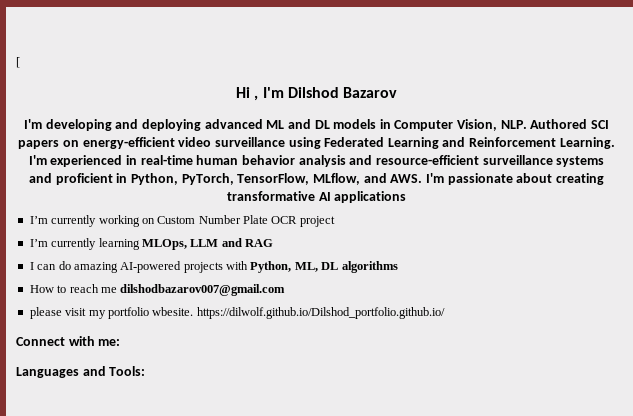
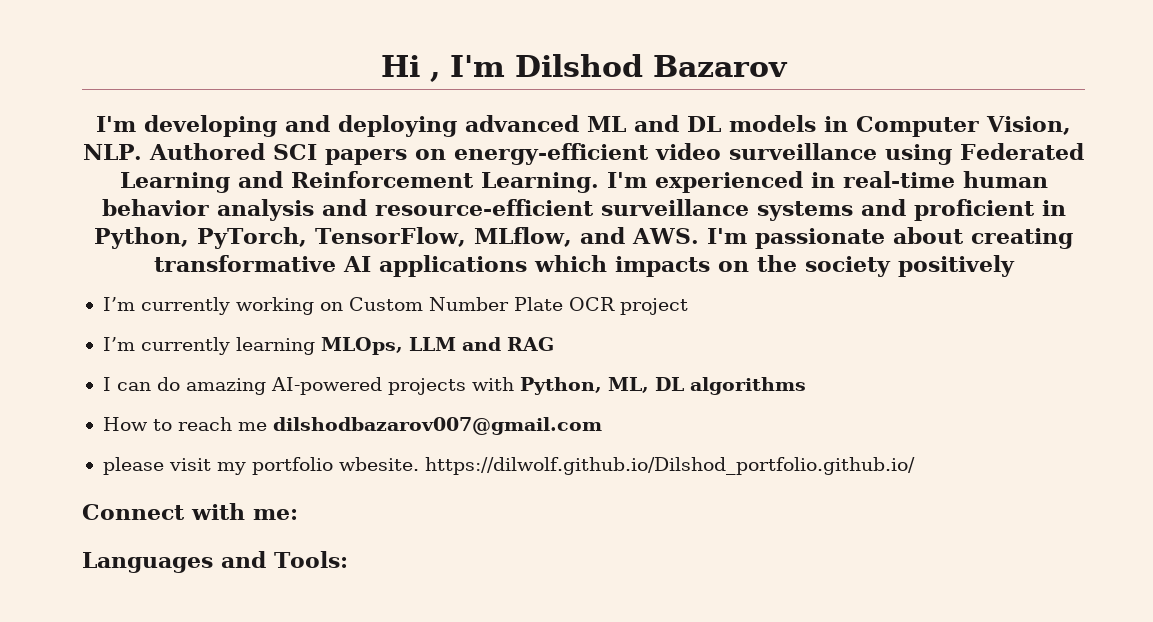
- [
- I'm experienced in real-time human behavior analysis and resource-efficient surveillance systems and proficient in Python, PyTorch, TensorFlow, MLflow, and AWS. I'm passionate about creating transformative AI applications
+ I'm experienced in real-time human behavior analysis and resource-efficient surveillance systems and proficient in Python, PyTorch, TensorFlow, MLflow, and AWS. I'm passionate about creating transformative AI applications which impacts on the society positively

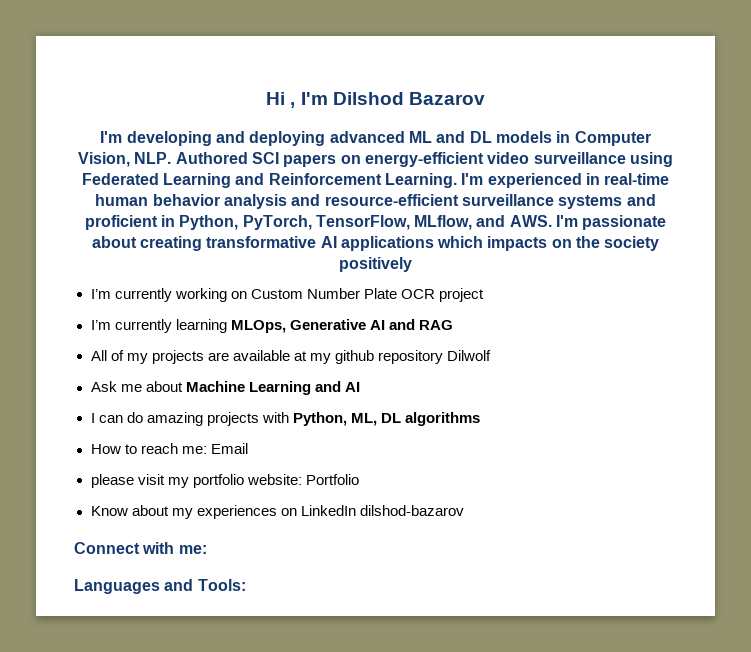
- I’m currently learning MLOps, LLM and RAG
+ I’m currently learning MLOps, Generative AI and RAG
+ All of my projects are available at my github repository Dilwolf
+ Ask me about Machine Learning and AI
- I can do amazing AI-powered projects with Python, ML, DL algorithms
+ I can do amazing projects with Python, ML, DL algorithms
- How to reach me dilshodbazarov007@gmail.com
+ How to reach me: Email
- please visit my portfolio wbesite. https://dilwolf.github.io/Dilshod_portfolio.github.io/
+ please visit my portfolio website: Portfolio
+ Know about my experiences on LinkedIn dilshod-bazarov

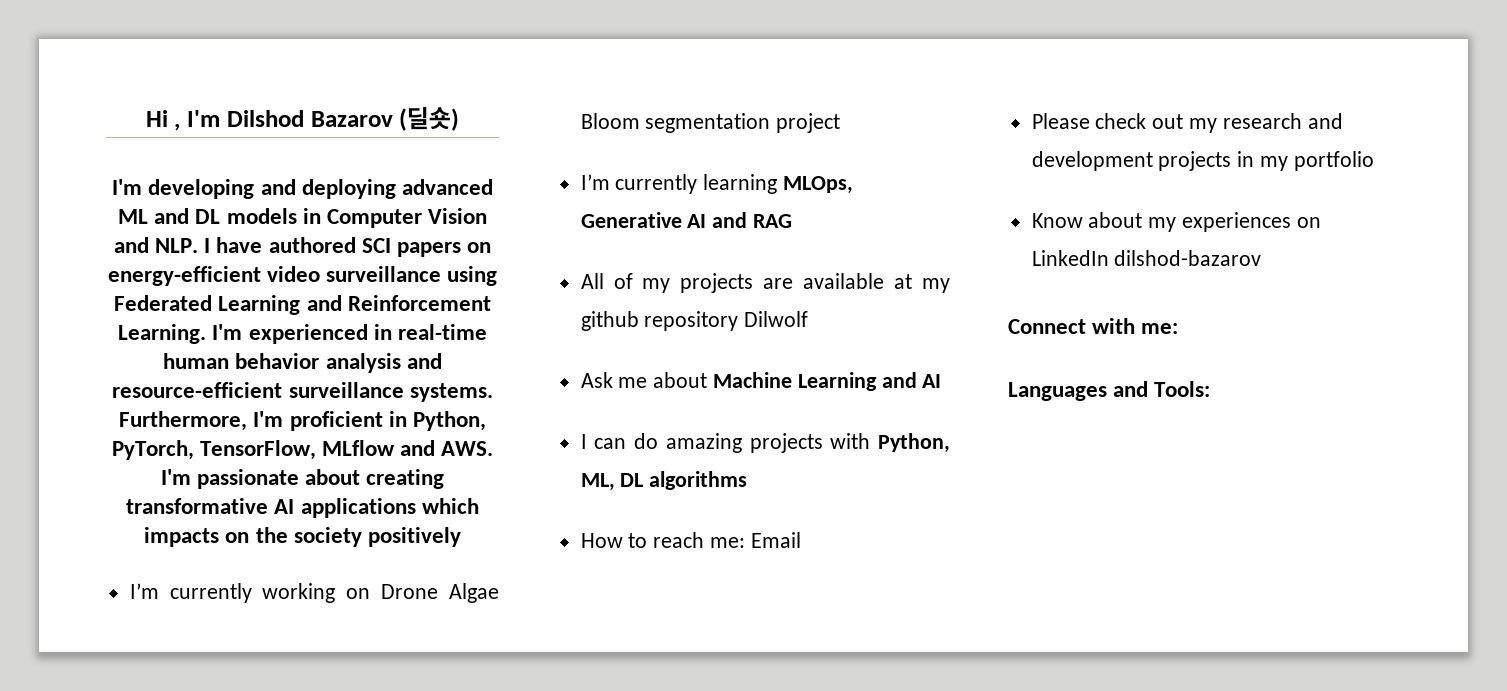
- Hi , I'm Dilshod Bazarov
+ Hi , I'm Dilshod Bazarov (딜숏)
- I'm developing and deploying advanced ML and DL models in Computer Vision, NLP. Authored SCI papers on energy-efficient video surveillance using Federated Learning and Reinforcement Learning.
+ I'm developing and deploying advanced ML and DL models in Computer Vision and NLP. I have authored SCI papers on energy-efficient video surveillance using Federated Learning and Reinforcement Learning.
- I'm experienced in real-time human behavior analysis and resource-efficient surveillance systems and proficient in Python, PyTorch, TensorFlow, MLflow, and AWS. I'm passionate about creating transformative AI applications which impacts on the society positively
+ I'm experienced in real-time human behavior analysis and resource-efficient surveillance systems. Furthermore, I'm proficient in Python, PyTorch, TensorFlow, MLflow and AWS. I'm passionate about creating transformative AI applications which impacts on the society positively
- I’m currently working on Custom Number Plate OCR project
+ I’m currently working on Drone Algae Bloom segmentation project
- please visit my portfolio website: Portfolio
+ Please check out my research and development projects in my portfolio

